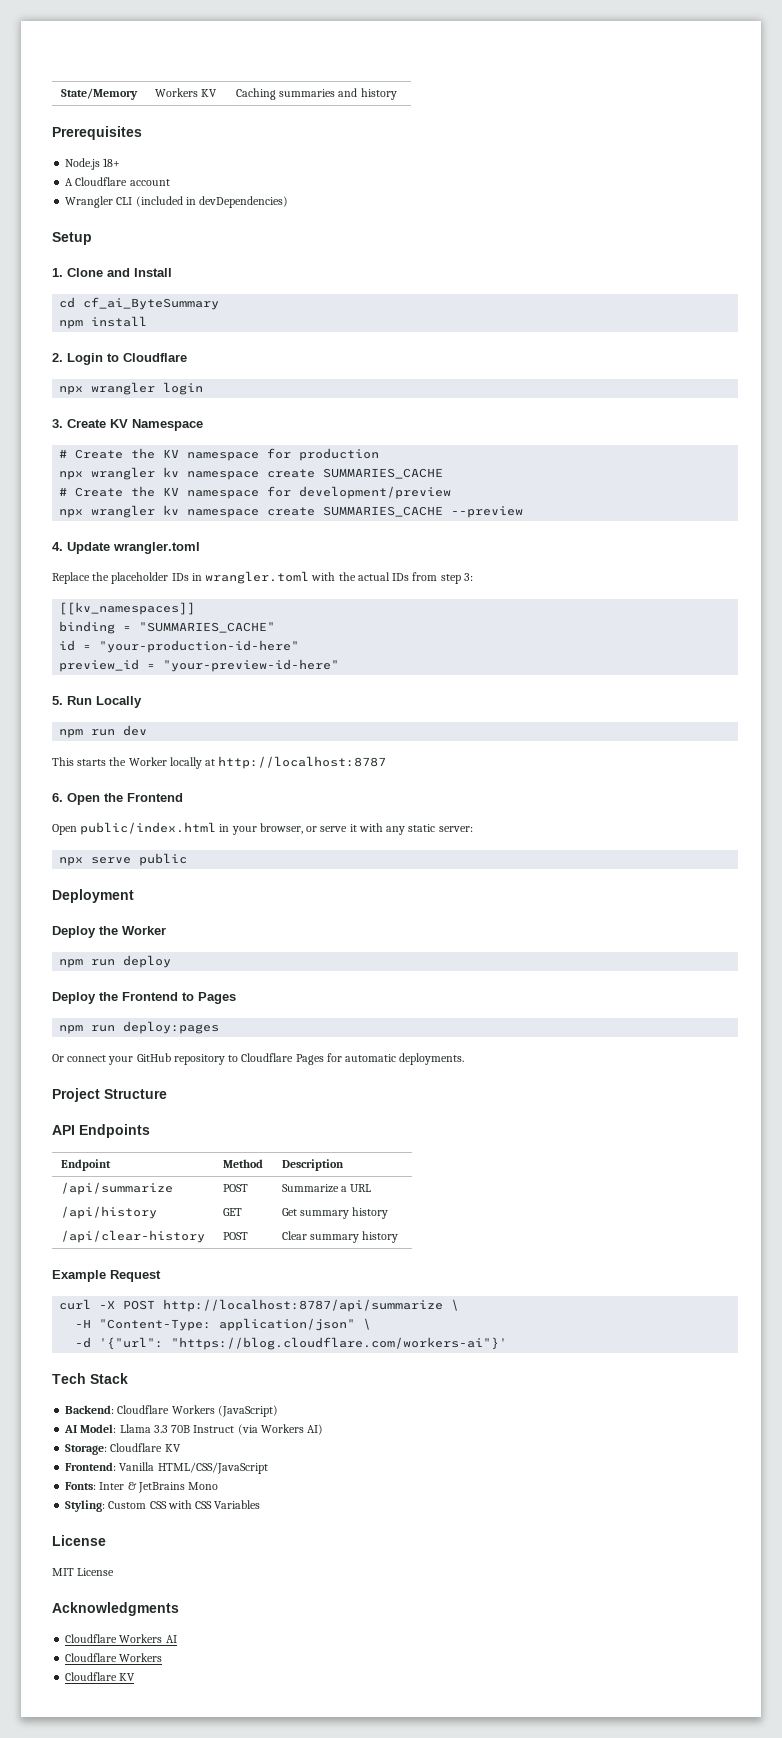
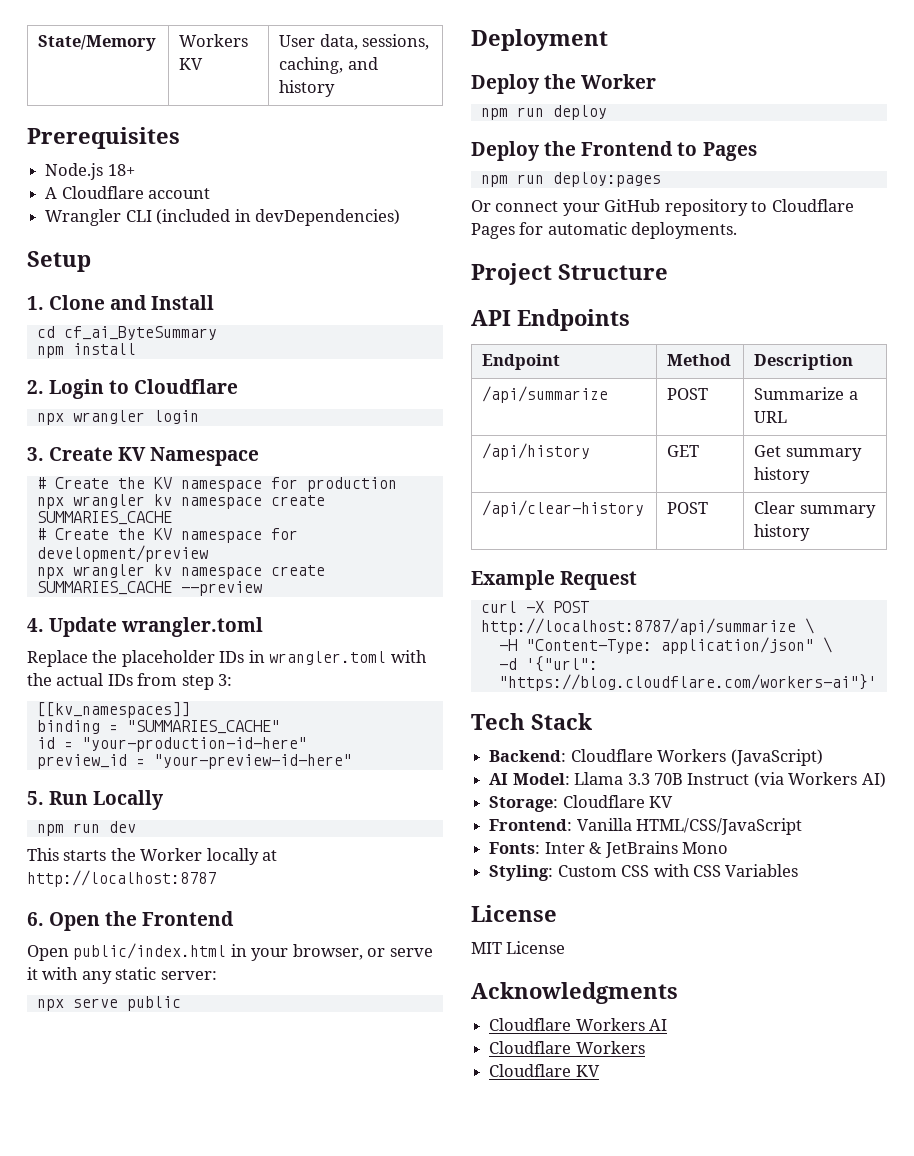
- State/Memory | Workers KV | Caching summaries and history
+ State/Memory | Workers KV | User data, sessions, caching, and history

